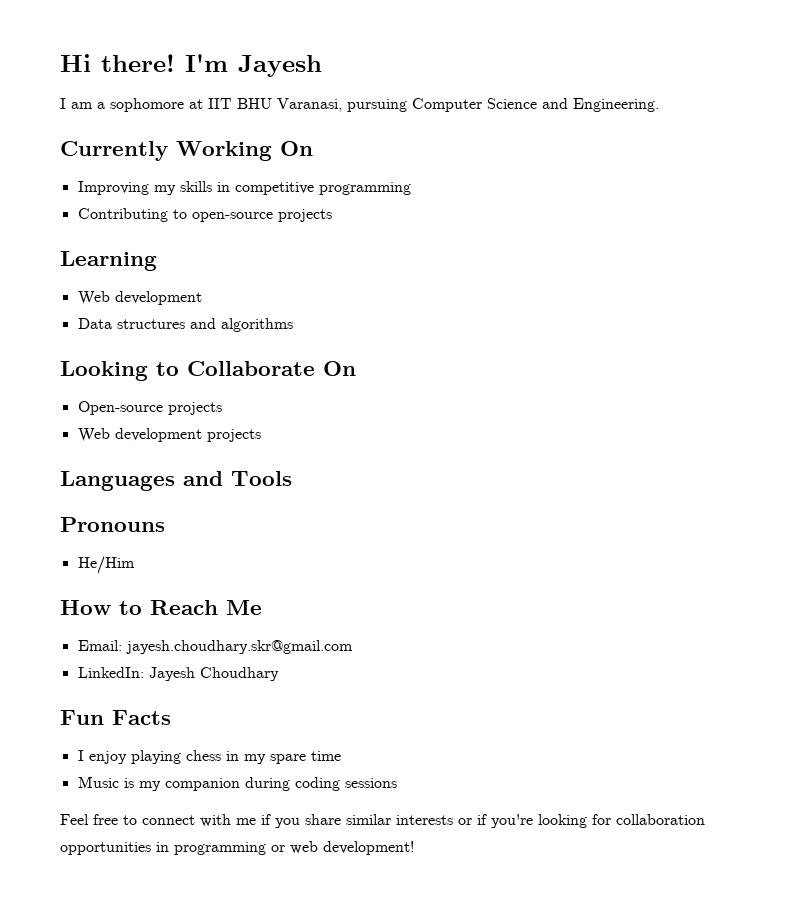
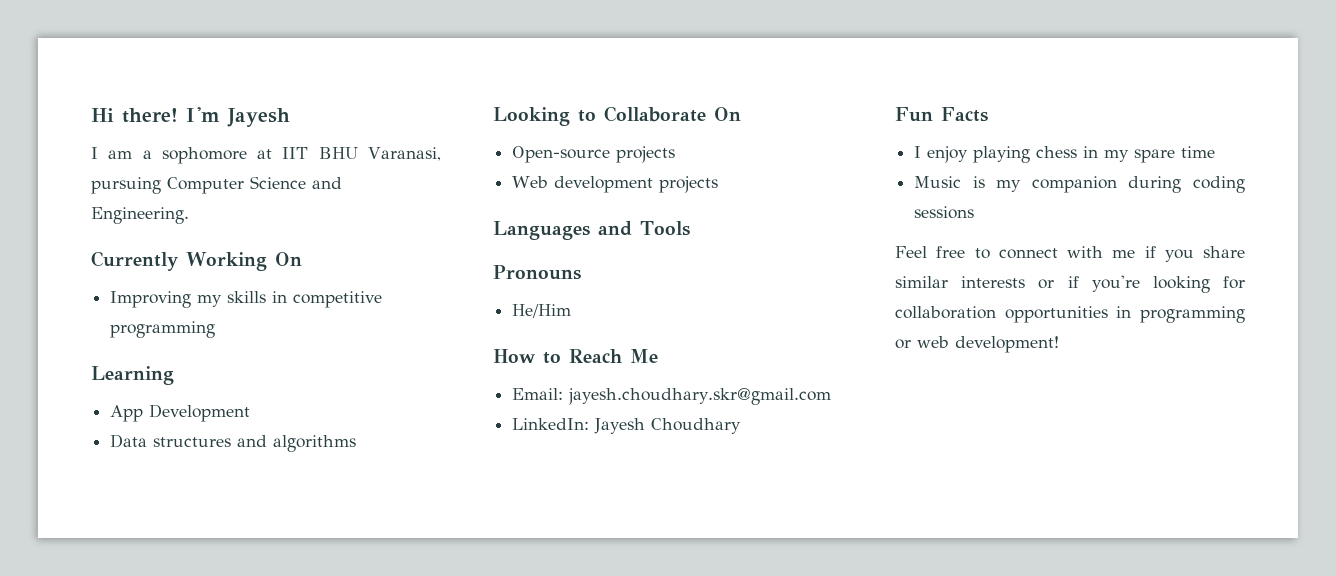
- Contributing to open-source projects
  Learning
- Web development
+ App Development

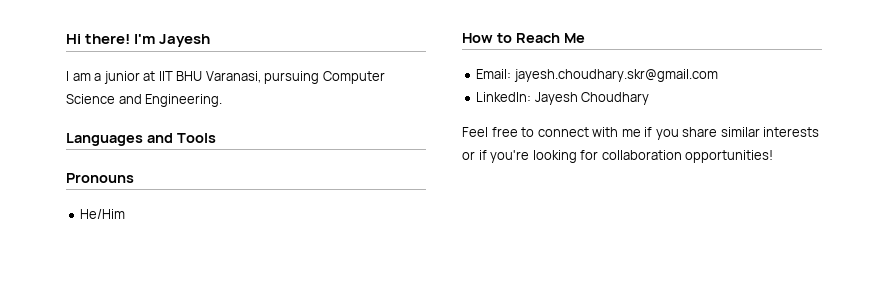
- I am a sophomore at IIT BHU Varanasi, pursuing Computer Science and Engineering.
+ I am a junior at IIT BHU Varanasi, pursuing Computer Science and Engineering.
- Currently Working On
- Improving my skills in competitive programming
- Learning
- App Development
- Data structures and algorithms
- Looking to Collaborate On
- Open-source projects
- Web development projects
- Fun Facts
- I enjoy playing chess in my spare time
- Music is my companion during coding sessions
- Feel free to connect with me if you share similar interests or if you're looking for collaboration opportunities in programming or web development!
+ Feel free to connect with me if you share similar interests or if you're looking for collaboration opportunities!

